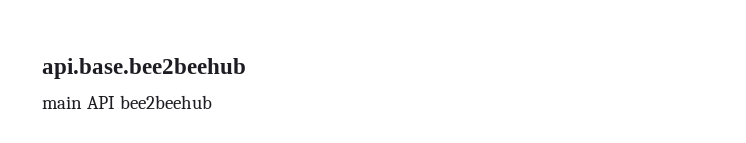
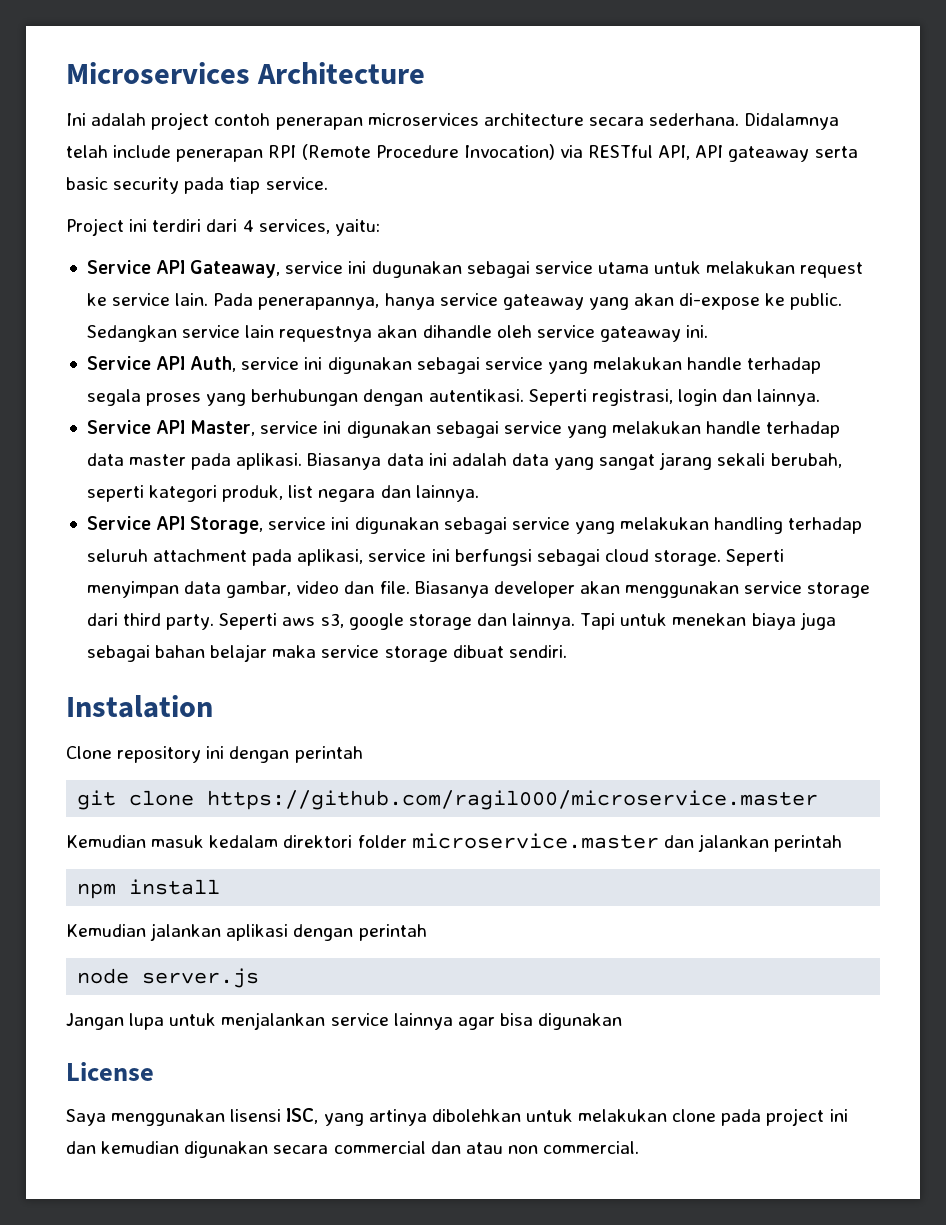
- api.base.bee2beehub
- main API bee2beehub
+ Microservices Architecture
+ Ini adalah project contoh penerapan microservices architecture secara sederhana. Didalamnya telah include penerapan RPI (Remote Procedure Invocation) via RESTful API, API gateaway serta basic security pada tiap service.
+ Project ini terdiri dari 4 services, yaitu:
+ Service API Gateaway, service ini dugunakan sebagai service utama untuk melakukan request ke service lain. Pada penerapannya, hanya service gateaway yang akan di-expose ke public. Sedangkan service lain requestnya akan dihandle oleh service gateaway ini.
+ Service API Auth, service ini digunakan sebagai service yang melakukan handle terhadap segala proses yang berhubungan dengan autentikasi. Seperti registrasi, login dan lainnya.
+ Service API Master, service ini digunakan sebagai service yang melakukan handle terhadap data master pada aplikasi. Biasanya data ini adalah data yang sangat jarang sekali berubah, seperti kategori produk, list negara dan lainnya.
+ Service API Storage, service ini digunakan sebagai service yang melakukan handling terhadap seluruh attachment pada aplikasi, service ini berfungsi sebagai cloud storage. Seperti menyimpan data gambar, video dan file. Biasanya developer akan menggunakan service storage dari third party. Seperti aws s3, google storage dan lainnya. Tapi untuk menekan biaya juga sebagai bahan belajar maka service storage dibuat sendiri.
+ Instalation
+ Clone repository ini dengan perintah
+ git clone https://github.com/ragil000/microservice.master
+ Kemudian masuk kedalam direktori folder microservice.master dan jalankan perintah
+ npm install
+ Kemudian jalankan aplikasi dengan perintah
+ node server.js
+ Jangan lupa untuk menjalankan service lainnya agar bisa digunakan
+ License
+ Saya menggunakan lisensi ISC, yang artinya dibolehkan untuk melakukan clone pada project ini dan kemudian digunakan secara commercial dan atau non commercial.

